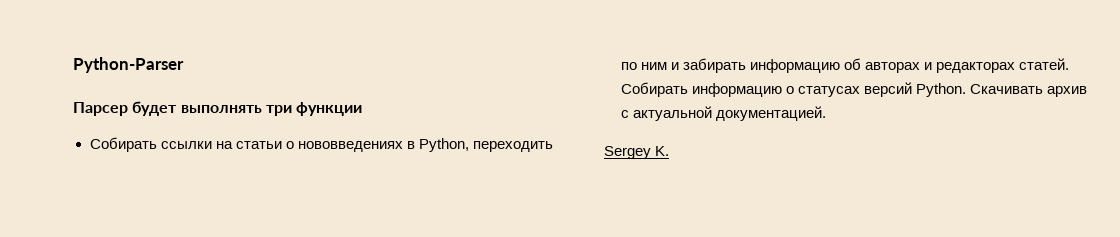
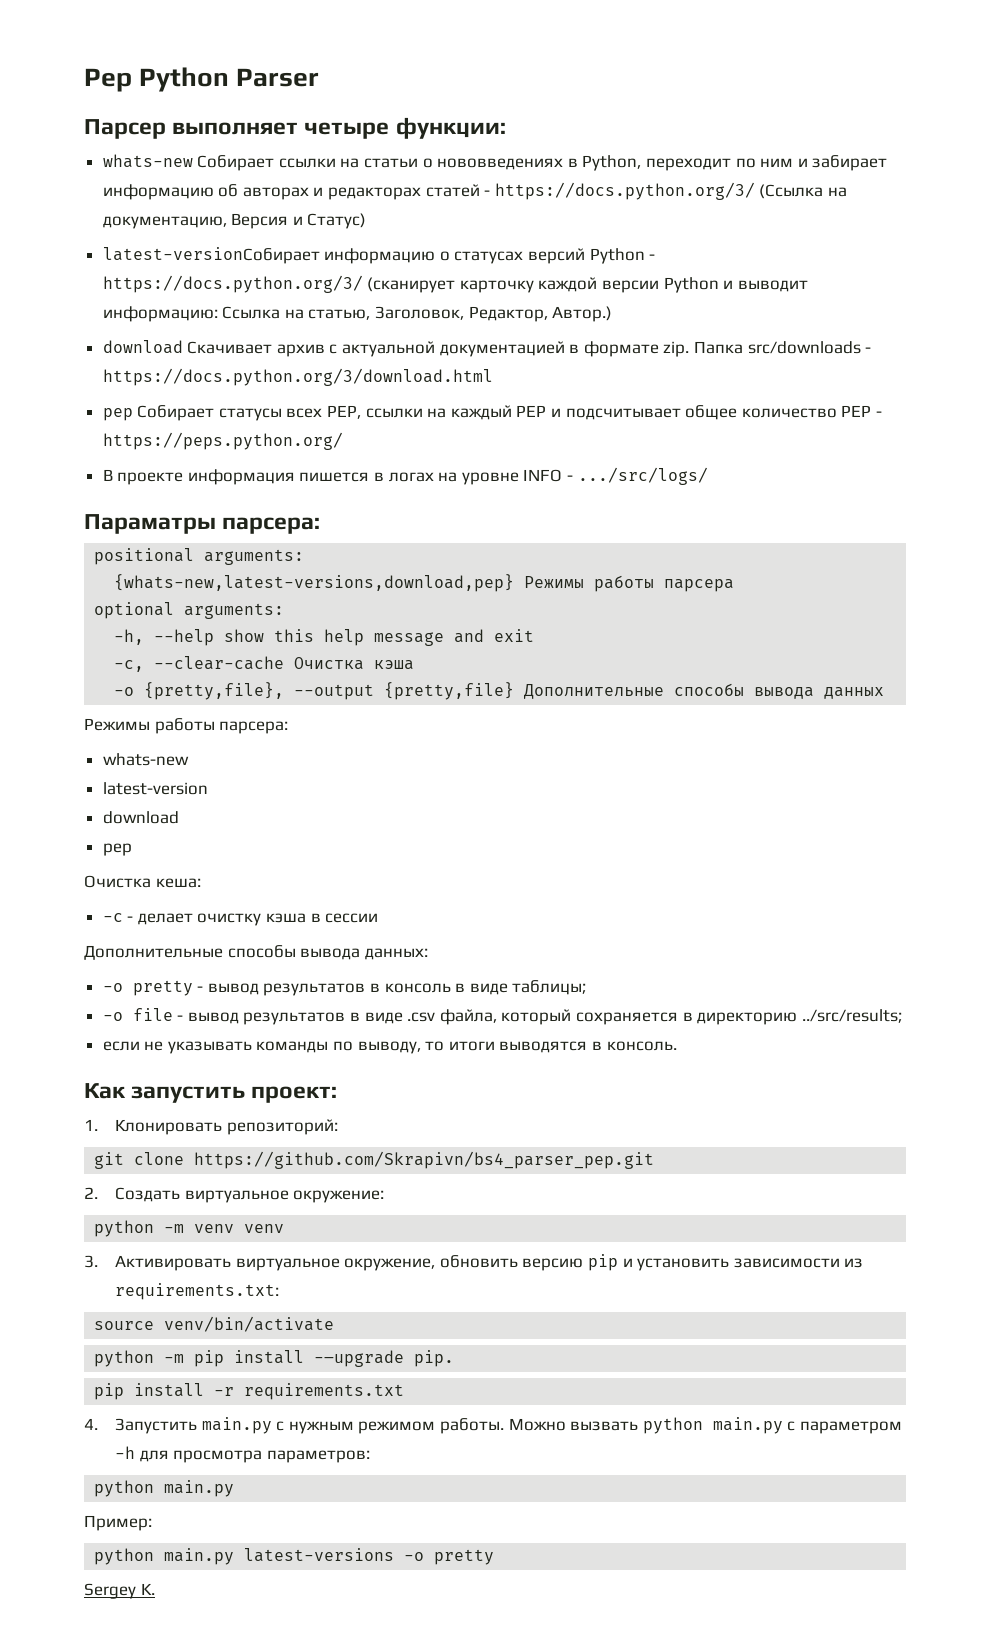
- Python-Parser
- Парсер будет выполнять три функции
- Собирать ссылки на статьи о нововведениях в Python, переходить по ним и забирать информацию об авторах и редакторах статей. Собирать информацию о статусах версий Python. Скачивать архив с актуальной документацией.
+ Pep Python Parser
+ Парсер выполняет четыре функции:
+ whats-new Собирает ссылки на статьи о нововведениях в Python, переходит по ним и забирает информацию об авторах и редакторах статей - https://docs.python.org/3/ (Cсылка на документацию, Версия и Статус)
+ latest-versionСобирает информацию о статусах версий Python - https://docs.python.org/3/ (сканирует карточку каждой версии Python и выводит информацию: Ссылка на статью, Заголовок, Редактор, Автор.)
+ download Скачивает архив с актуальной документацией в формате zip. Папка src/downloads - https://docs.python.org/3/download.html
+ pep Собирает статусы всех PEP, ссылки на каждый PEP и подсчитывает общее количество PEP - https://peps.python.org/
+ В проекте информация пишется в логах на уровне INFO - .../src/logs/
+ Параматры парсера:
+ positional arguments:
+ {whats-new,latest-versions,download,pep} Режимы работы парсера
+ optional arguments:
+ -h, --help show this help message and exit
+ -c, --clear-cache Очистка кэша
+ -o {pretty,file}, --output {pretty,file} Дополнительные способы вывода данных
+ Режимы работы парсера:
+ whats-new
+ latest-version
+ download
+ pep
+ Очистка кеша:
+ -с - делает очистку кэша в сессии
+ Дополнительные способы вывода данных:
+ -o pretty - вывод результатов в консоль в виде таблицы;
+ -o file - вывод результатов в виде .csv файла, который сохраняется в директорию ../src/results;
+ если не указывать команды по выводу, то итоги выводятся в консоль.
+ Как запустить проект:
+ 1. Клонировать репозиторий:
+ git clone https://github.com/Skrapivn/bs4_parser_pep.git
+ 2. Создать виртуальное окружение:
+ python -m venv venv
+ 3. Активировать виртуальное окружение, обновить версию pip и установить зависимости из requirements.txt:
+ source venv/bin/activate
+ python -m pip install -–upgrade pip.
+ pip install -r requirements.txt
+ 4. Запустить main.py с нужным режимом работы. Можно вызвать python main.py с параметром -h для просмотра параметров:
+ python main.py
+ Пример:
+ python main.py latest-versions -o pretty

